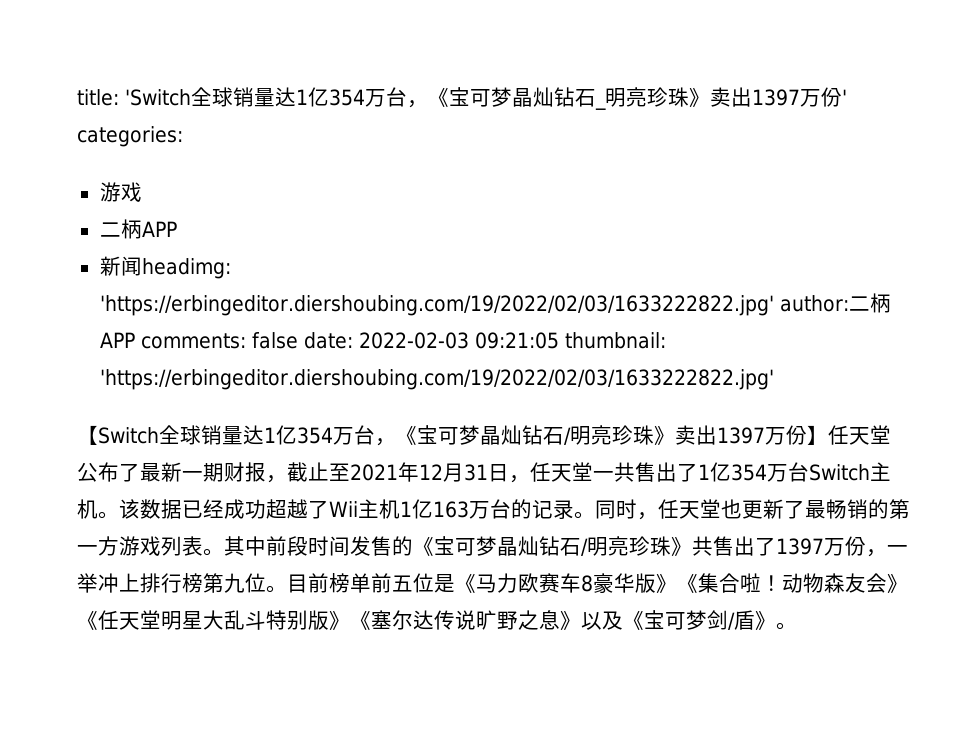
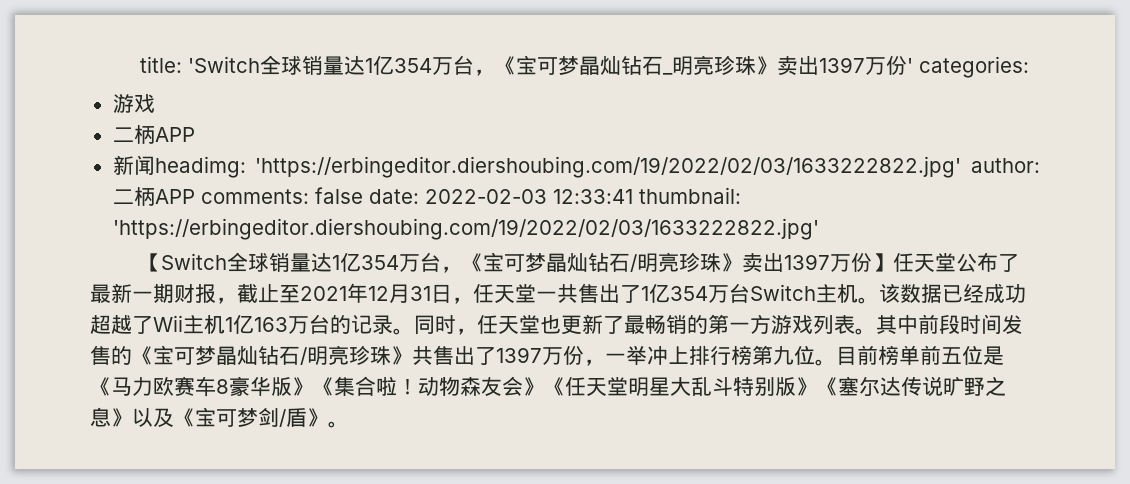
- 新闻headimg: 'https://erbingeditor.diershoubing.com/19/2022/02/03/1633222822.jpg' author:二柄APP comments: false date: 2022-02-03 09:21:05 thumbnail: 'https://erbingeditor.diershoubing.com/19/2022/02/03/1633222822.jpg'
+ 新闻headimg: 'https://erbingeditor.diershoubing.com/19/2022/02/03/1633222822.jpg' author:二柄APP comments: false date: 2022-02-03 12:33:41 thumbnail: 'https://erbingeditor.diershoubing.com/19/2022/02/03/1633222822.jpg'

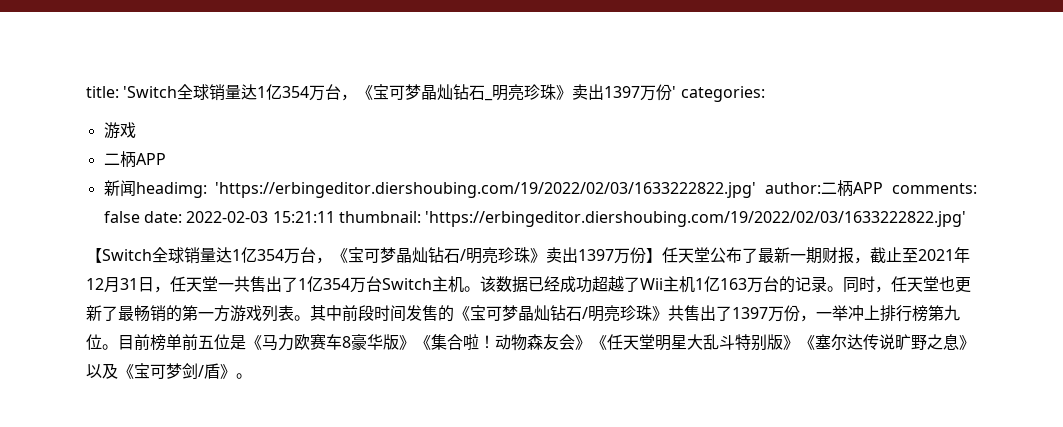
- 新闻headimg: 'https://erbingeditor.diershoubing.com/19/2022/02/03/1633222822.jpg' author:二柄APP comments: false date: 2022-02-03 12:33:41 thumbnail: 'https://erbingeditor.diershoubing.com/19/2022/02/03/1633222822.jpg'
+ 新闻headimg: 'https://erbingeditor.diershoubing.com/19/2022/02/03/1633222822.jpg' author:二柄APP comments: false date: 2022-02-03 15:21:11 thumbnail: 'https://erbingeditor.diershoubing.com/19/2022/02/03/1633222822.jpg'

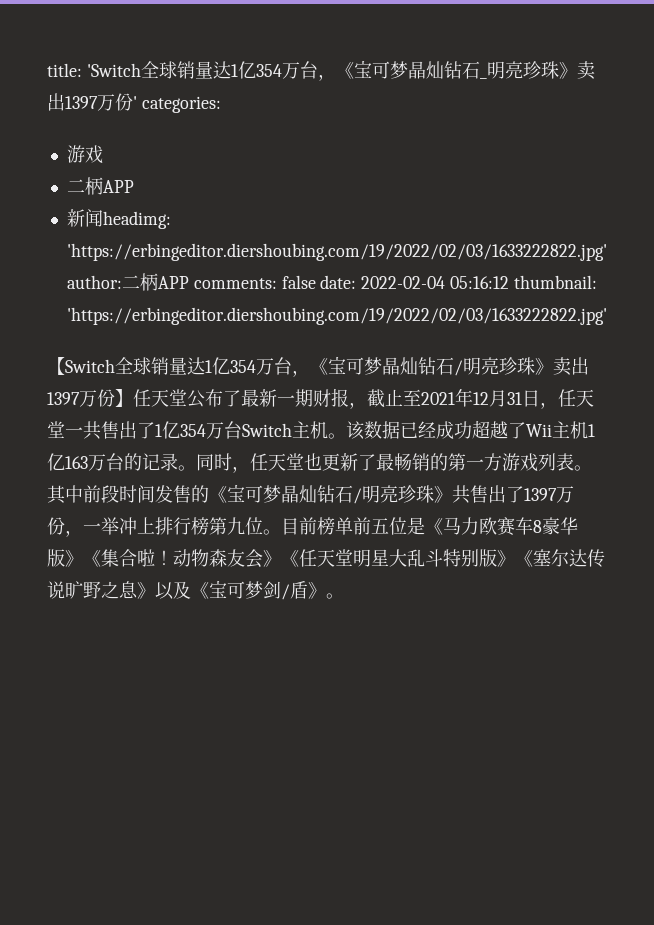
- 新闻headimg: 'https://erbingeditor.diershoubing.com/19/2022/02/03/1633222822.jpg' author:二柄APP comments: false date: 2022-02-03 15:21:11 thumbnail: 'https://erbingeditor.diershoubing.com/19/2022/02/03/1633222822.jpg'
+ 新闻headimg: 'https://erbingeditor.diershoubing.com/19/2022/02/03/1633222822.jpg' author:二柄APP comments: false date: 2022-02-04 05:16:12 thumbnail: 'https://erbingeditor.diershoubing.com/19/2022/02/03/1633222822.jpg'

